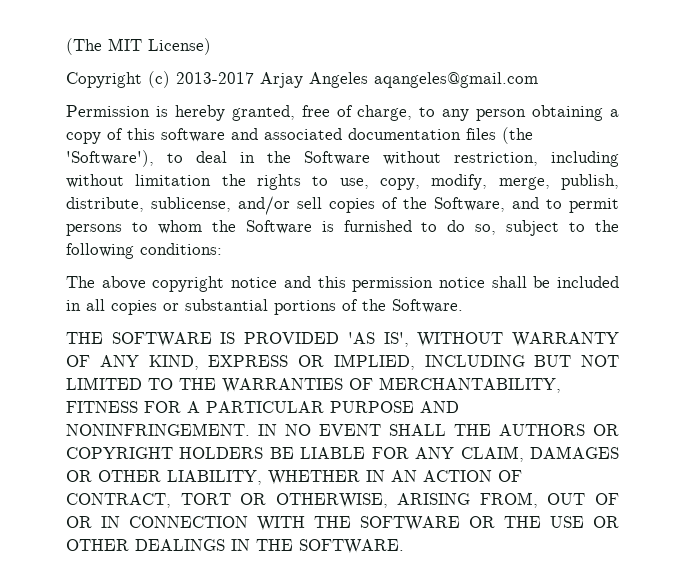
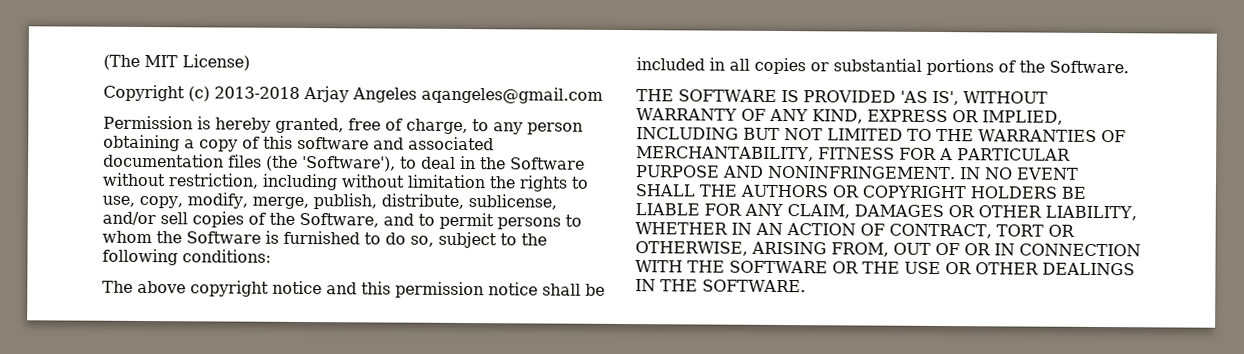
- Copyright (c) 2013-2017 Arjay Angeles aqangeles@gmail.com
+ Copyright (c) 2013-2018 Arjay Angeles aqangeles@gmail.com

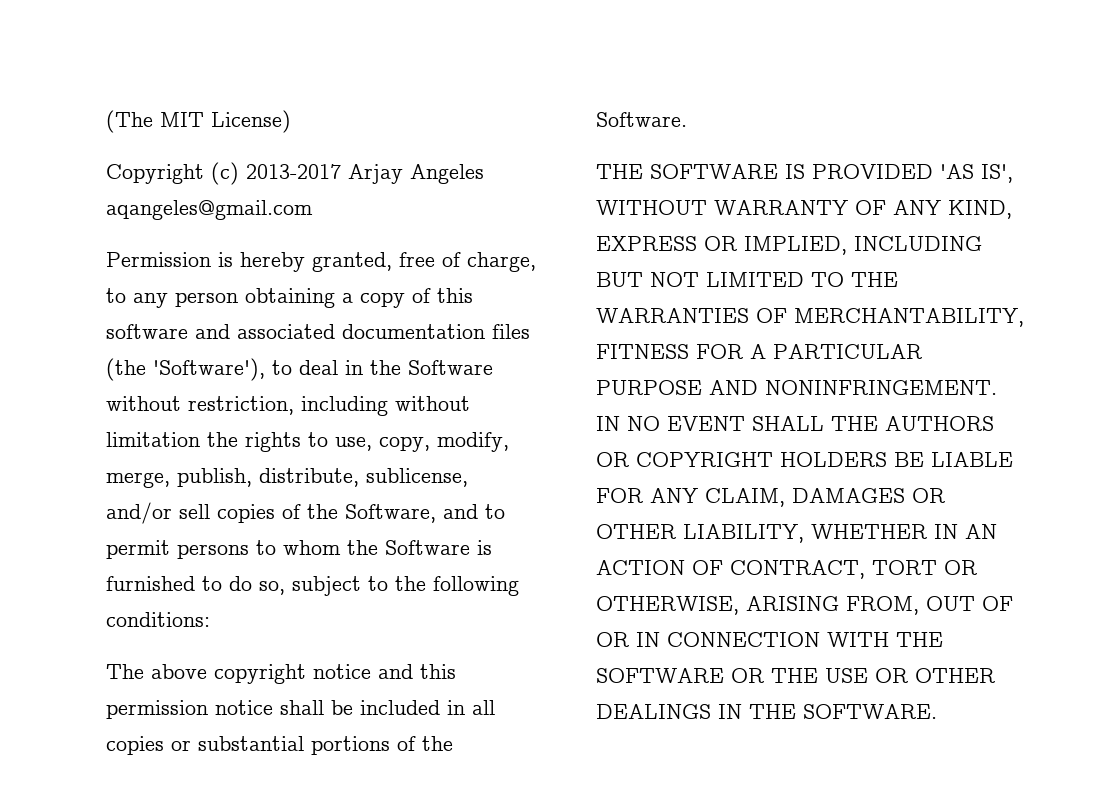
- Copyright (c) 2013-2018 Arjay Angeles aqangeles@gmail.com
+ Copyright (c) 2013-2017 Arjay Angeles aqangeles@gmail.com

